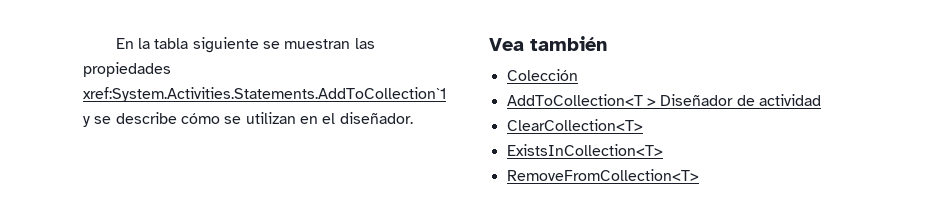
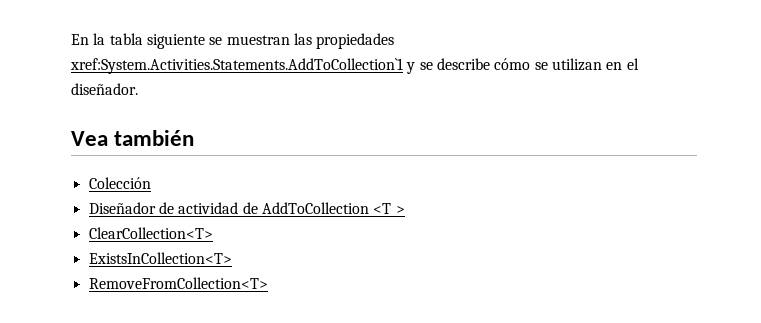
- AddToCollection<T > Diseñador de actividad
+ Diseñador de actividad de AddToCollection <T >

